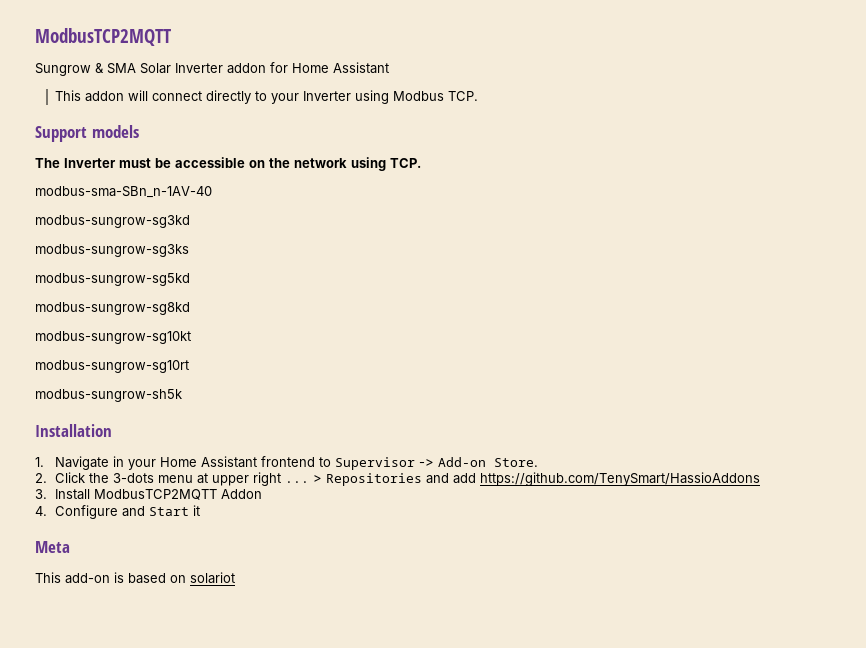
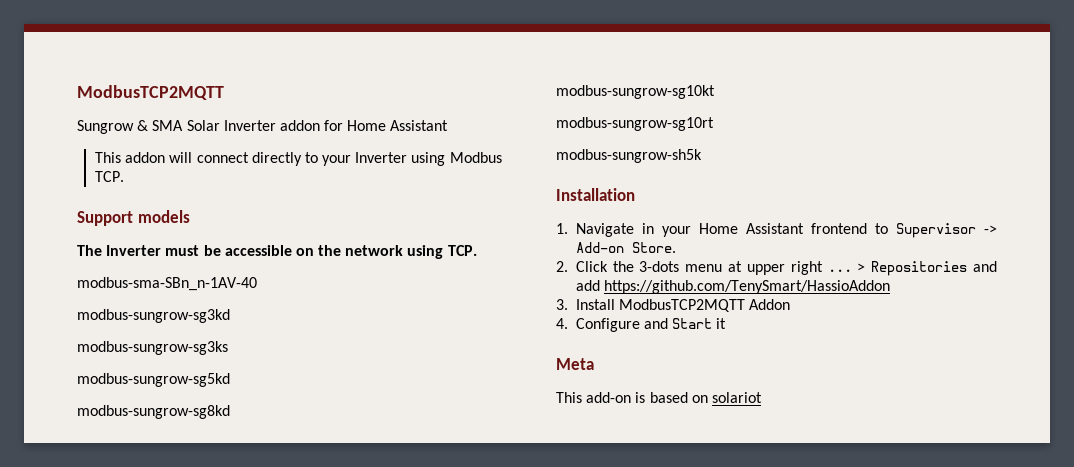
- > Repositories and add https://github.com/TenySmart/HassioAddons
+ > Repositories and add https://github.com/TenySmart/HassioAddon

